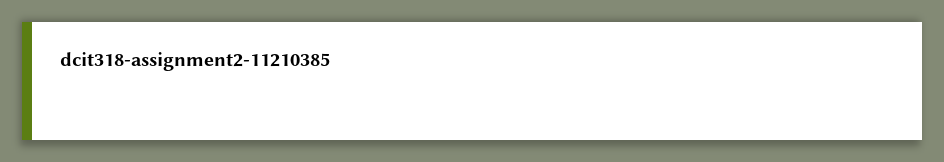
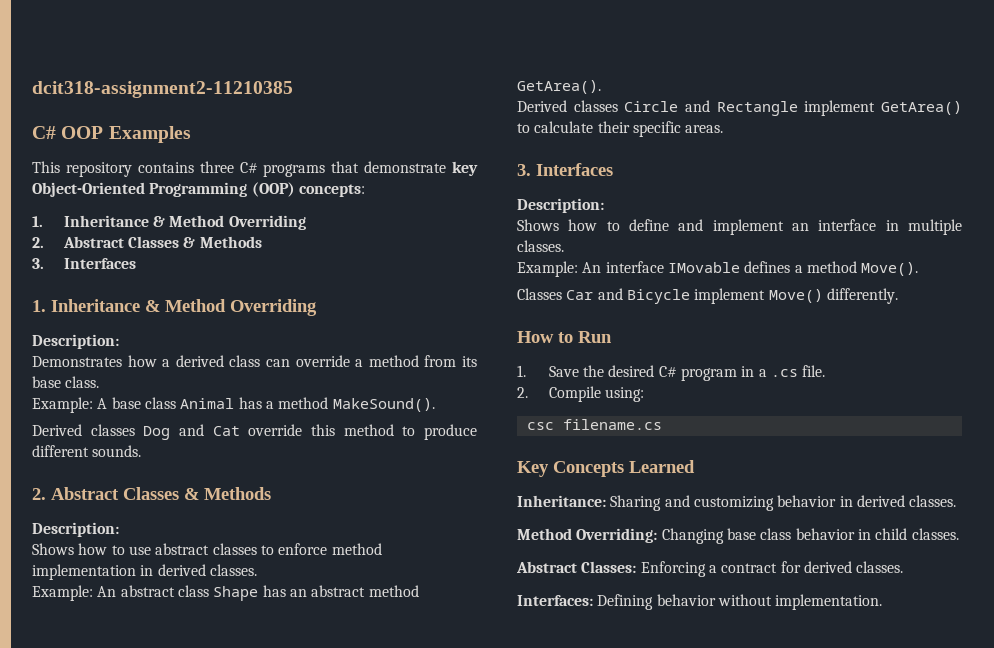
+ C# OOP Examples
+ This repository contains three C# programs that demonstrate key Object-Oriented Programming (OOP) concepts:
+ 1. Inheritance & Method Overriding
+ 2. Abstract Classes & Methods
+ 3. Interfaces
+ 1. Inheritance & Method Overriding
+ Description:
+ Demonstrates how a derived class can override a method from its base class.
+ Example: A base class Animal has a method MakeSound().
+ Derived classes Dog and Cat override this method to produce different sounds.
+ 2. Abstract Classes & Methods
+ Description:
+ Shows how to use abstract classes to enforce method implementation in derived classes.
+ Example: An abstract class Shape has an abstract method GetArea().
+ Derived classes Circle and Rectangle implement GetArea() to calculate their specific areas.
+ 3. Interfaces
+ Description:
+ Shows how to define and implement an interface in multiple classes.
+ Example: An interface IMovable defines a method Move().
+ Classes Car and Bicycle implement Move() differently.
+ How to Run
+ 1. Save the desired C# program in a .cs file.
+ 2. Compile using:
+ csc filename.cs
+ Key Concepts Learned
+ Inheritance: Sharing and customizing behavior in derived classes.
+ Method Overriding: Changing base class behavior in child classes.
+ Abstract Classes: Enforcing a contract for derived classes.
+ Interfaces: Defining behavior without implementation.

